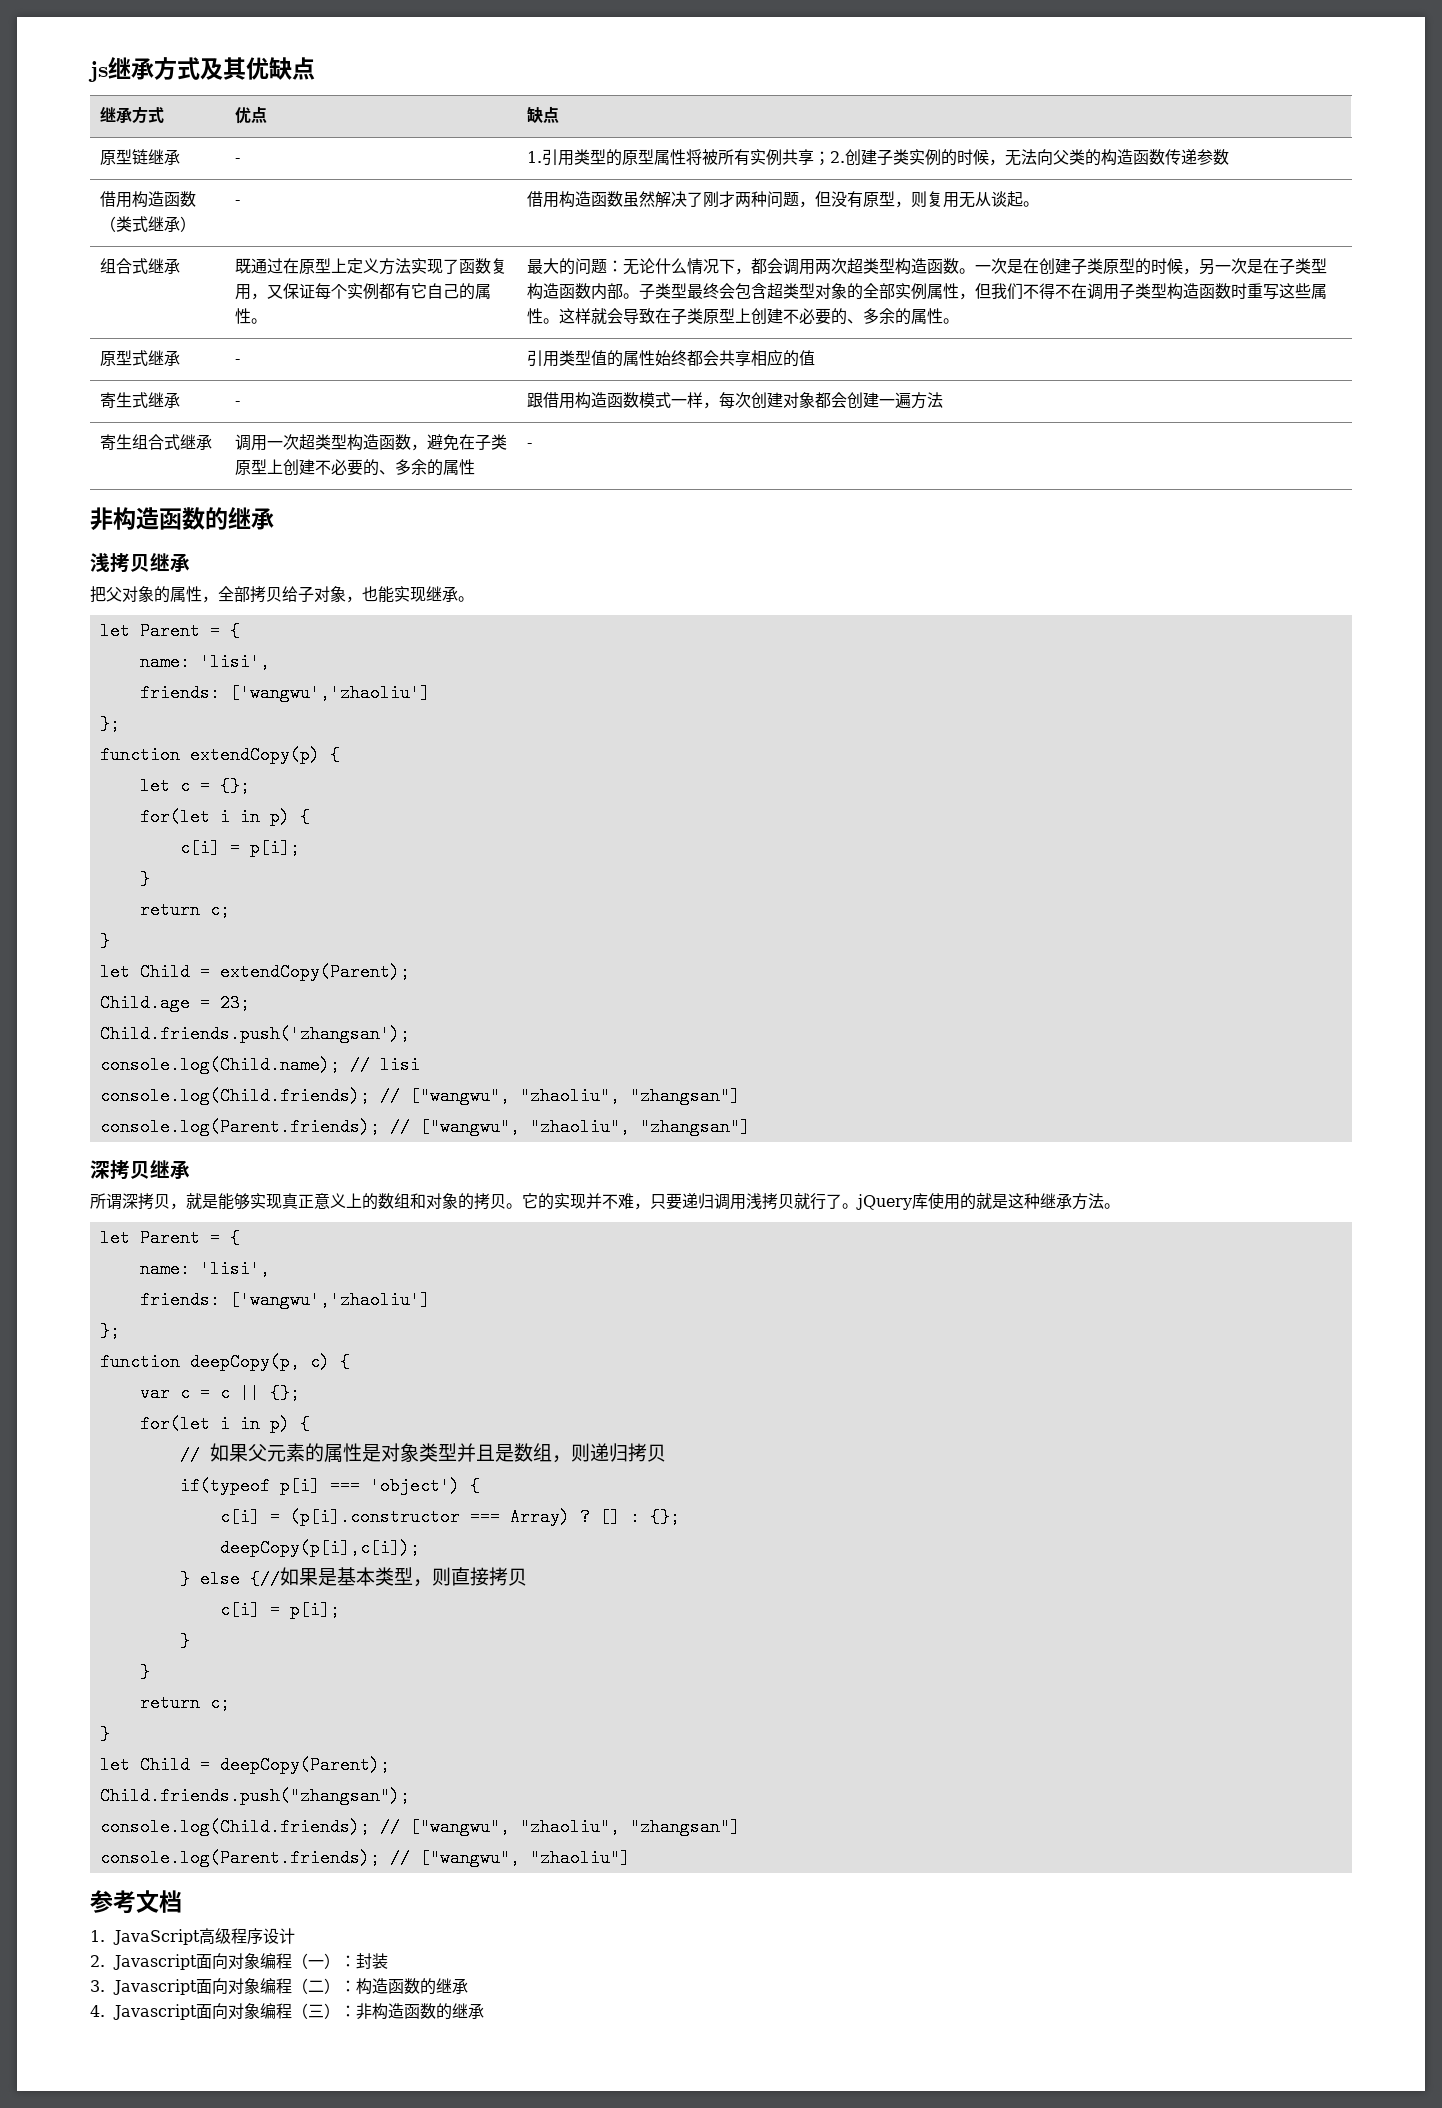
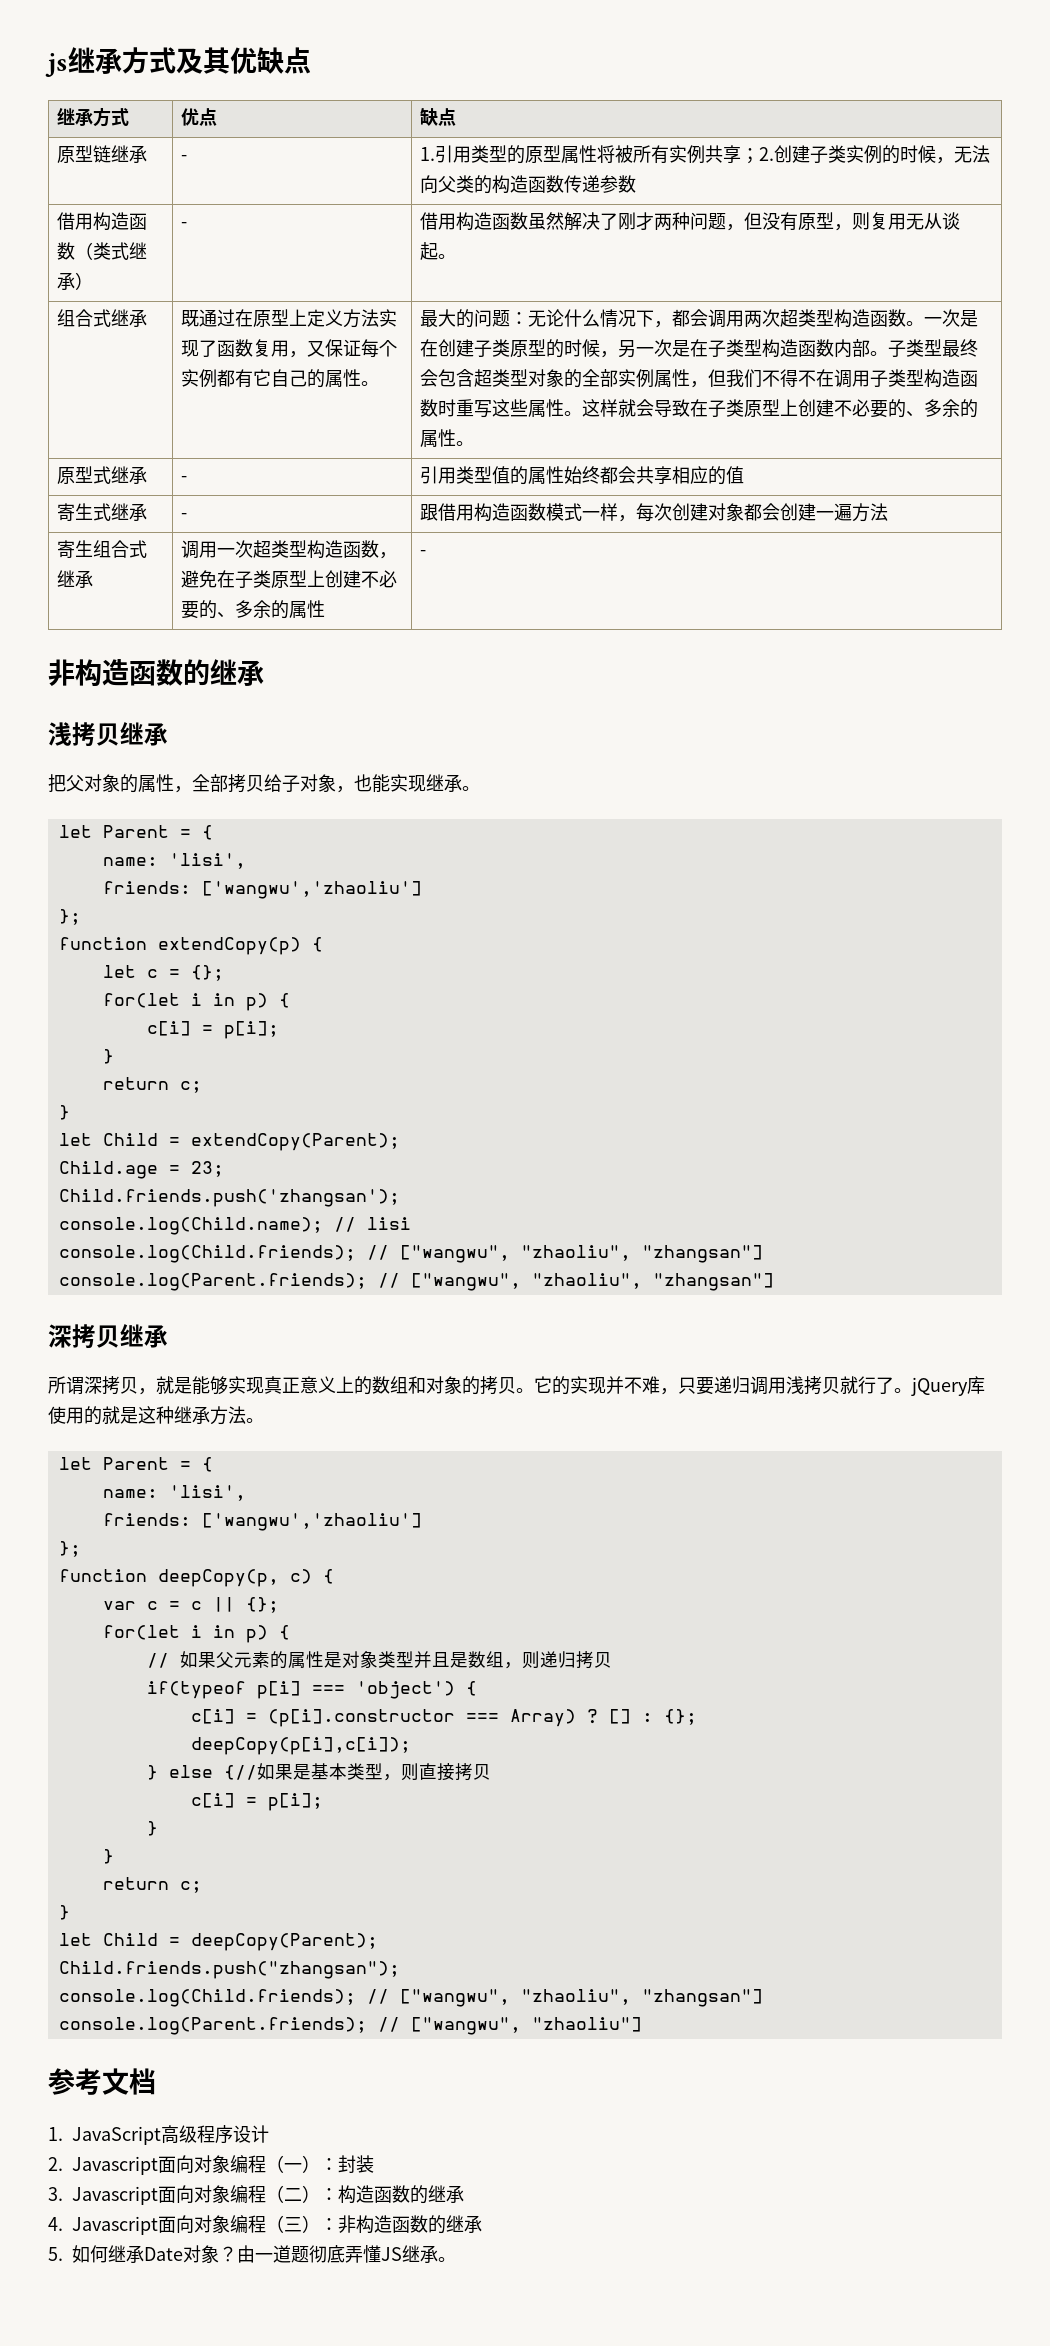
+ 5.如何继承Date对象？由一道题彻底弄懂JS继承。

